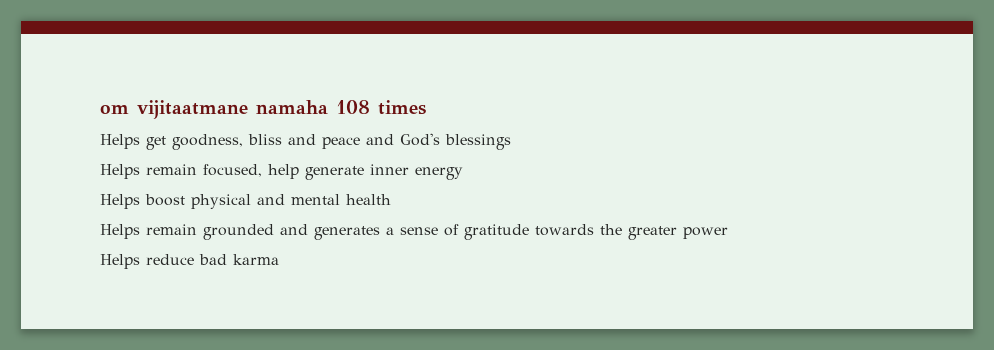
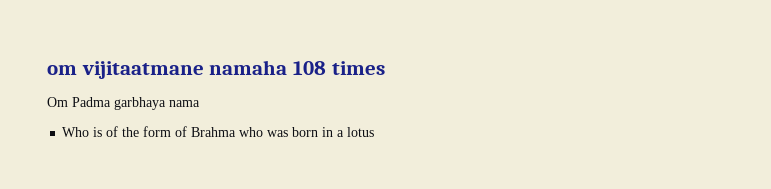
- Helps get goodness, bliss and peace and God's blessings
- Helps remain focused, help generate inner energy
- Helps boost physical and mental health
- Helps remain grounded and generates a sense of gratitude towards the greater power
- Helps reduce bad karma
+ Om Padma garbhaya nama
+ Who is of the form of Brahma who was born in a lotus

